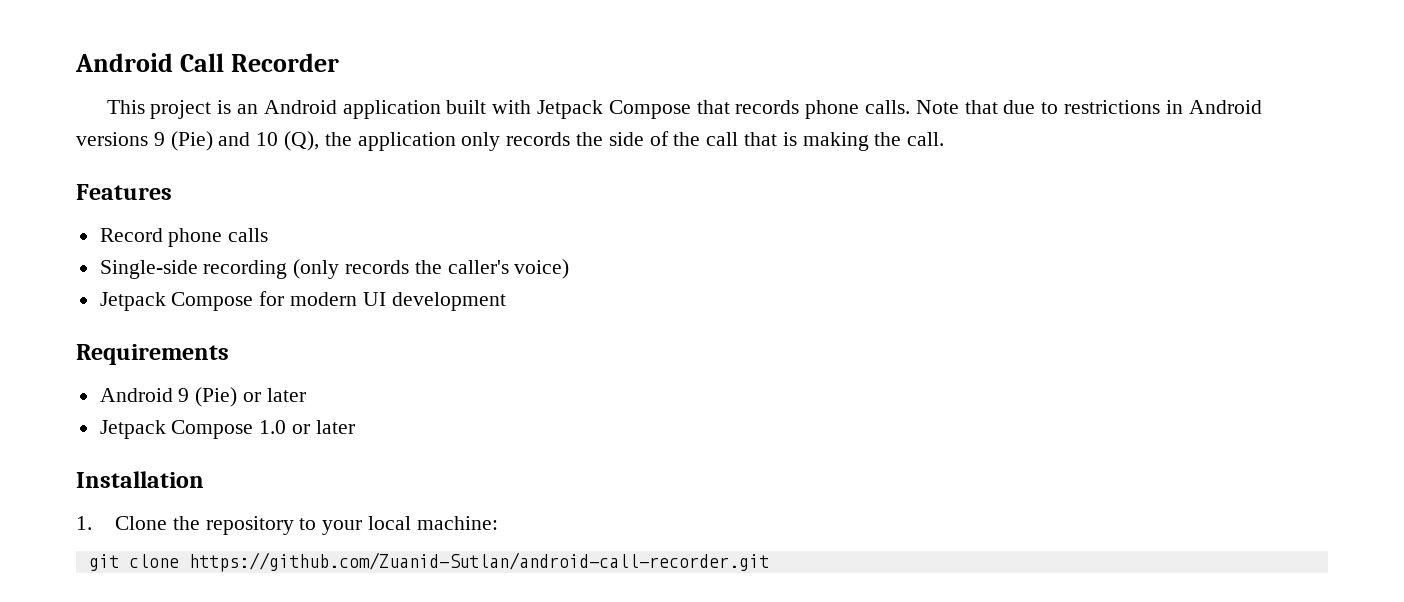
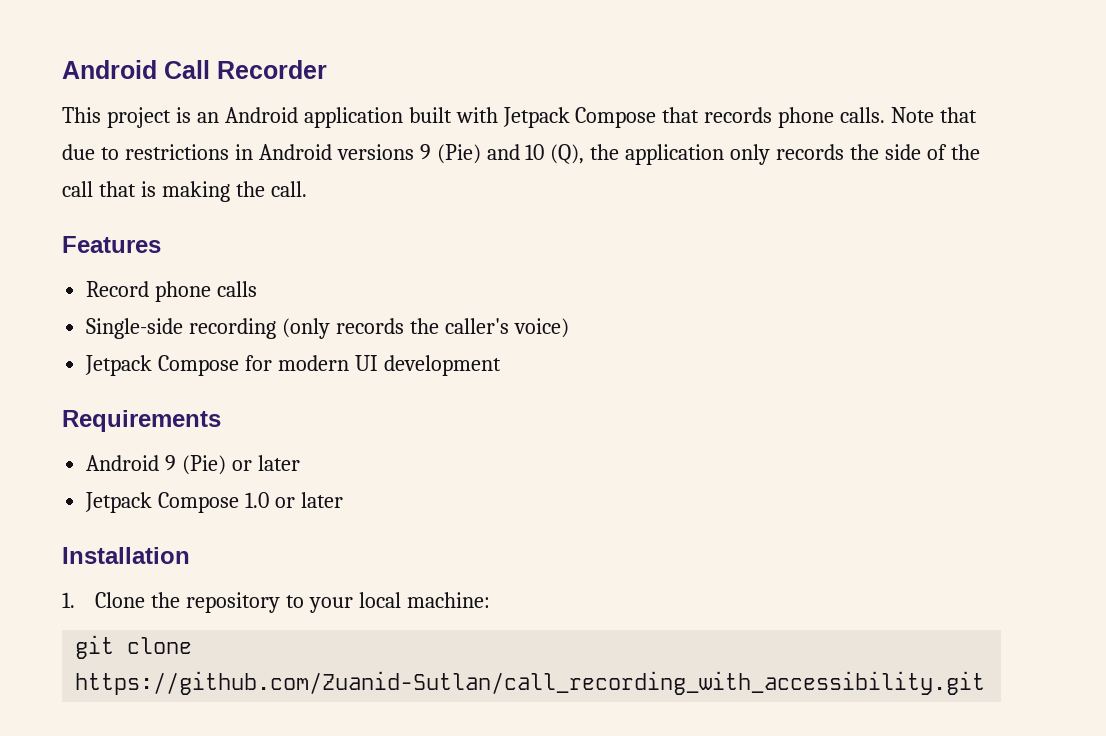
- git clone https://github.com/Zuanid-Sutlan/android-call-recorder.git
+ git clone https://github.com/Zuanid-Sutlan/call_recording_with_accessibility.git

